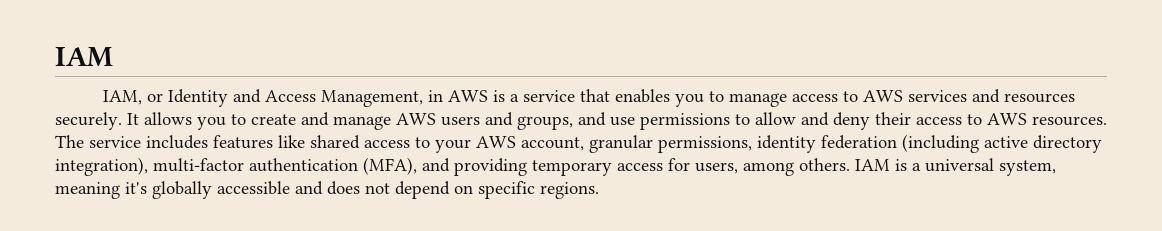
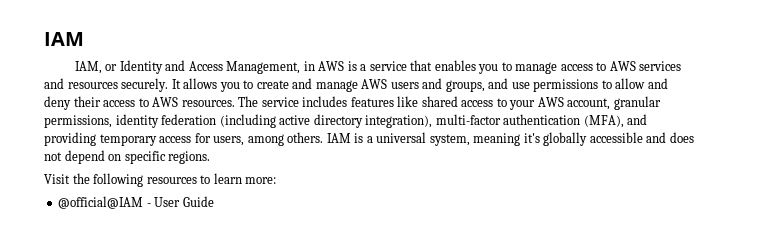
+ Visit the following resources to learn more:
+ @official@IAM - User Guide

